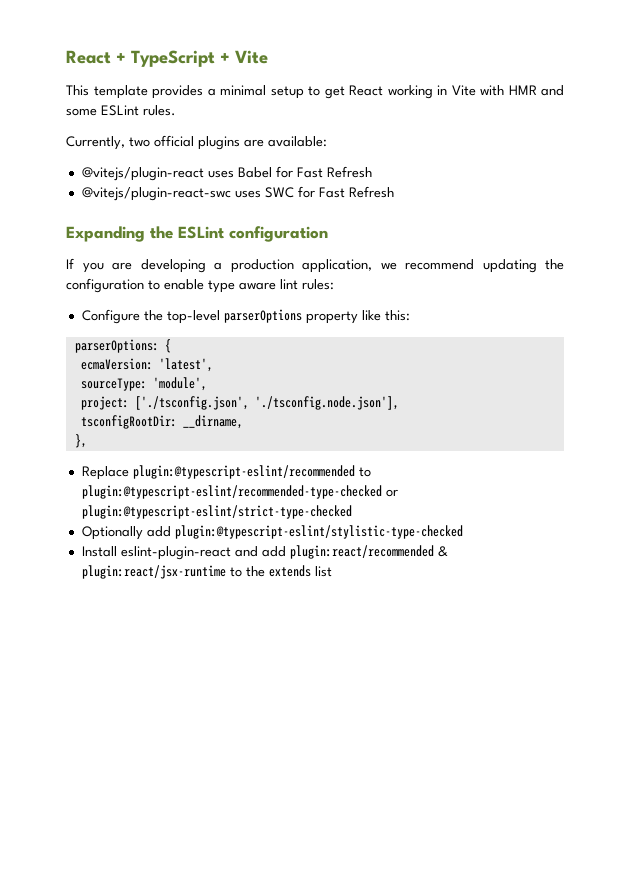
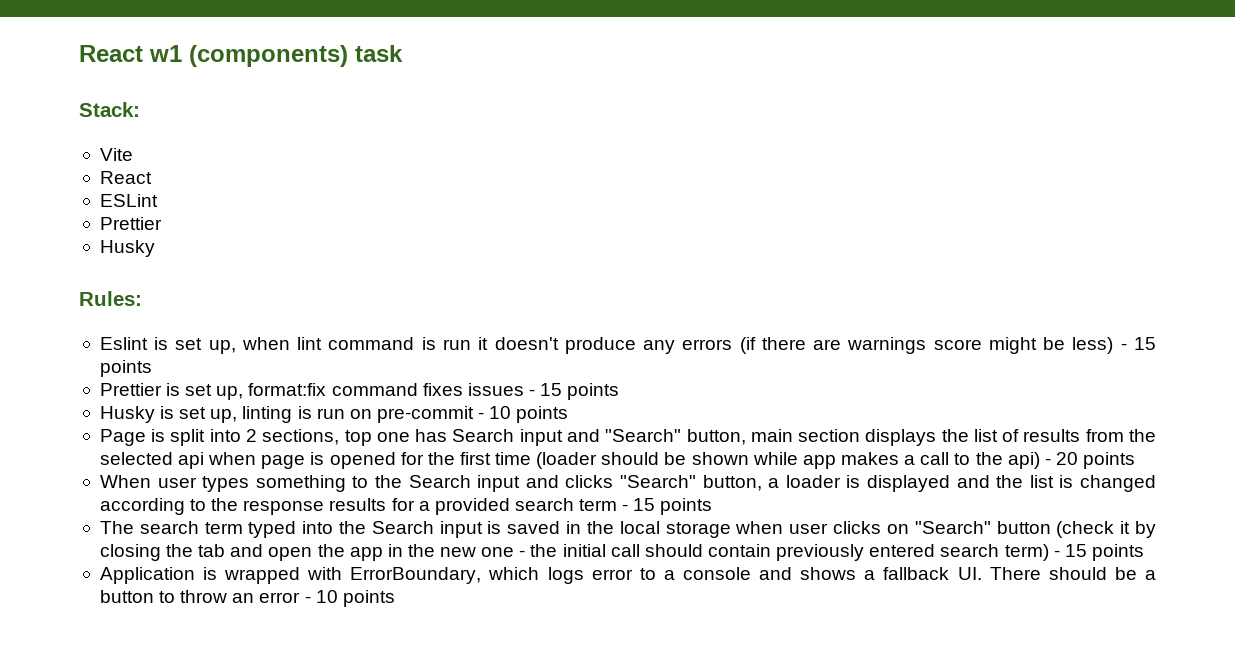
- React + TypeScript + Vite
- This template provides a minimal setup to get React working in Vite with HMR and some ESLint rules.
- Currently, two official plugins are available:
- @vitejs/plugin-react uses Babel for Fast Refresh
- @vitejs/plugin-react-swc uses SWC for Fast Refresh
- Expanding the ESLint configuration
- If you are developing a production application, we recommend updating the configuration to enable type aware lint rules:
- Configure the top-level parserOptions property like this:
- parserOptions: {
- ecmaVersion: 'latest',
- sourceType: 'module',
- project: ['./tsconfig.json', './tsconfig.node.json'],
- tsconfigRootDir: __dirname,
- },
- Replace plugin:@typescript-eslint/recommended to plugin:@typescript-eslint/recommended-type-checked or plugin:@typescript-eslint/strict-type-checked
- Optionally add plugin:@typescript-eslint/stylistic-type-checked
- Install eslint-plugin-react and add plugin:react/recommended & plugin:react/jsx-runtime to the extends list
+ React w1 (components) task
+ Stack:
+ Vite
+ React
+ ESLint
+ Prettier
+ Husky
+ Rules:
+ Eslint is set up, when lint command is run it doesn't produce any errors (if there are warnings score might be less) - 15 points
+ Prettier is set up, format:fix command fixes issues - 15 points
+ Husky is set up, linting is run on pre-commit - 10 points
+ Page is split into 2 sections, top one has Search input and "Search" button, main section displays the list of results from the selected api when page is opened for the first time (loader should be shown while app makes a call to the api) - 20 points
+ When user types something to the Search input and clicks "Search" button, a loader is displayed and the list is changed according to the response results for a provided search term - 15 points
+ The search term typed into the Search input is saved in the local storage when user clicks on "Search" button (check it by closing the tab and open the app in the new one - the initial call should contain previously entered search term) - 15 points
+ Application is wrapped with ErrorBoundary, which logs error to a console and shows a fallback UI. There should be a button to throw an error - 10 points

